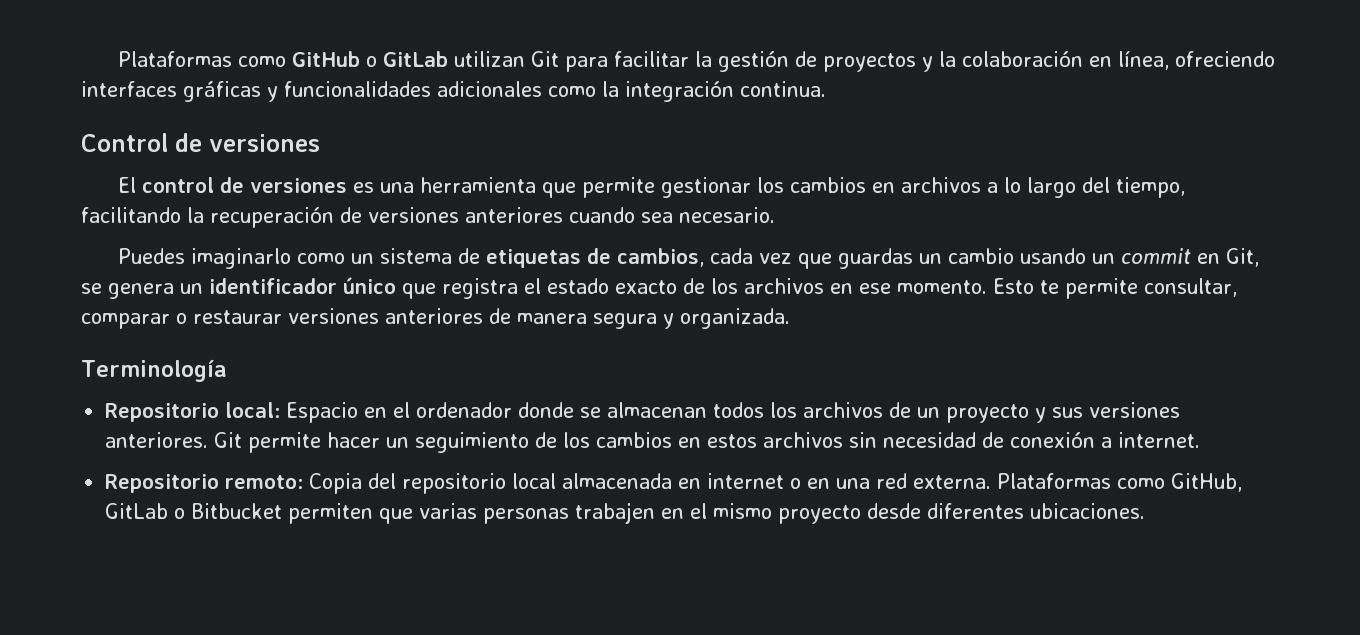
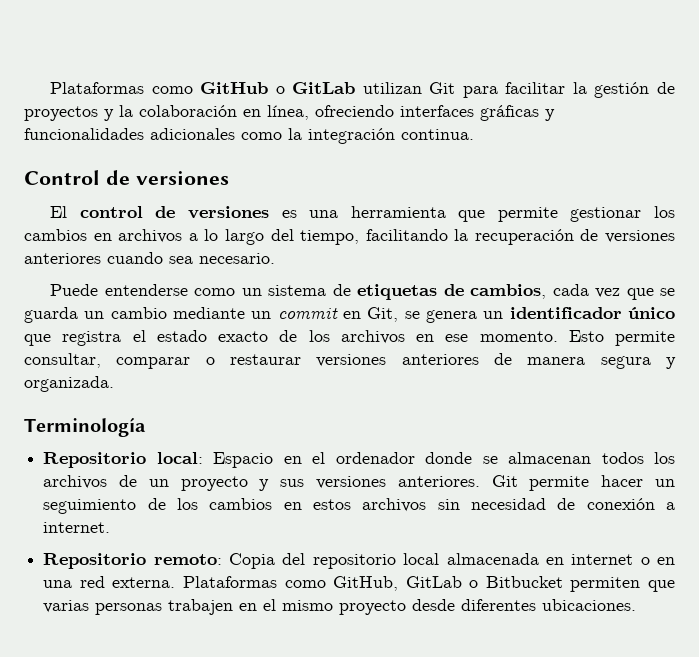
- Puedes imaginarlo como un sistema de etiquetas de cambios, cada vez que guardas un cambio usando un commit en Git, se genera un identificador único que registra el estado exacto de los archivos en ese momento.
+ Puede entenderse como un sistema de etiquetas de cambios, cada vez que se guarda un cambio mediante un commit en Git, se genera un identificador único que registra el estado exacto de los archivos en ese momento.
- Esto te permite consultar, comparar o restaurar versiones anteriores de manera segura y organizada.
+ Esto permite consultar, comparar o restaurar versiones anteriores de manera segura y organizada.

